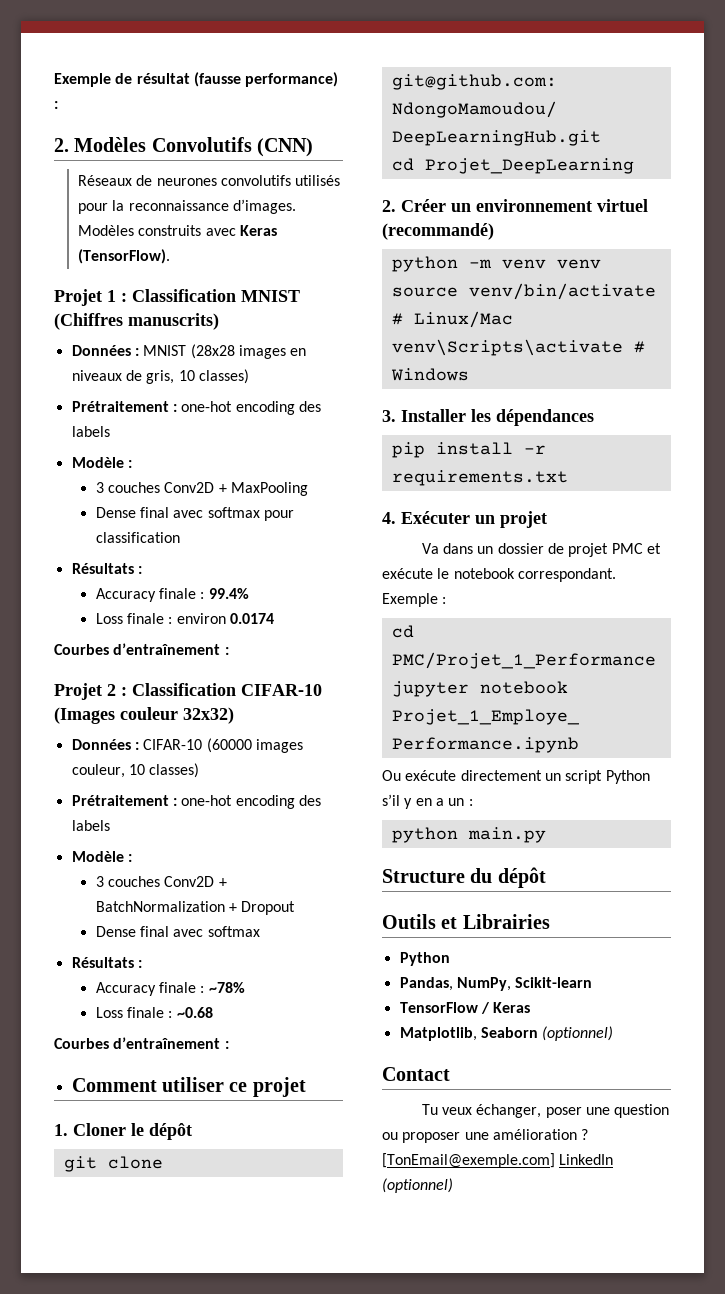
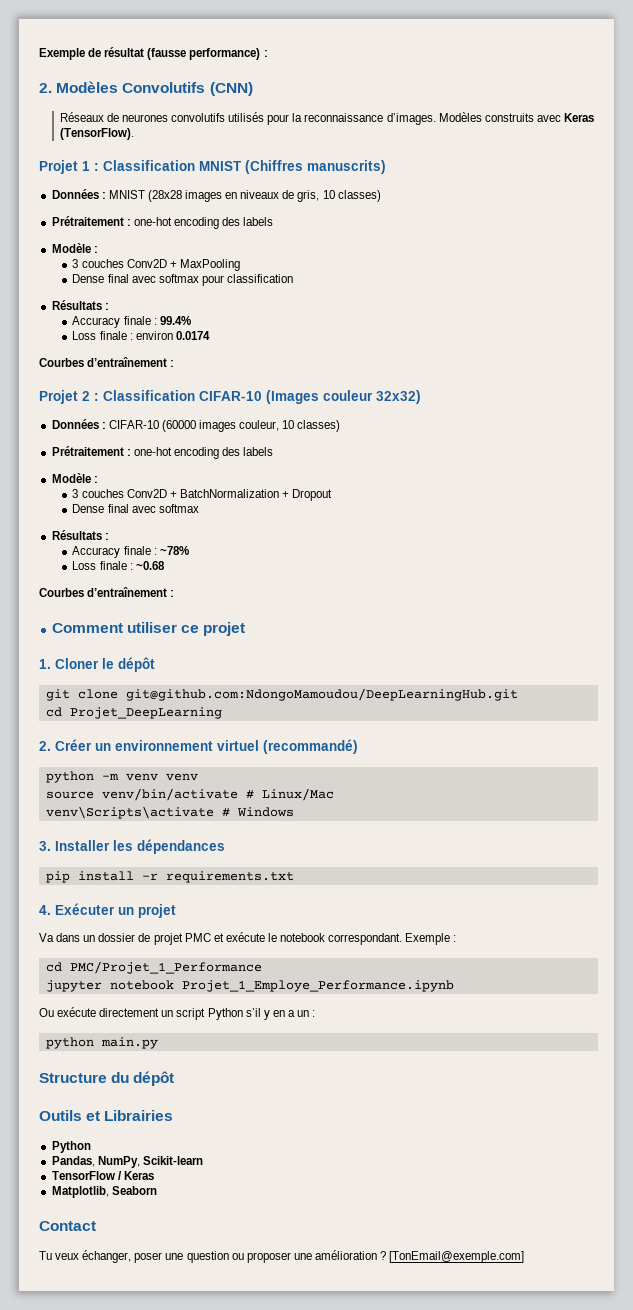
- Matplotlib, Seaborn (optionnel)
+ Matplotlib, Seaborn
- [TonEmail@exemple.com] LinkedIn (optionnel)
+ [TonEmail@exemple.com]

